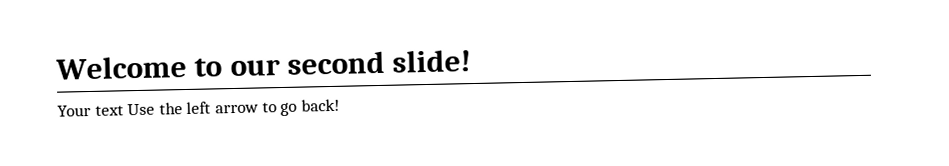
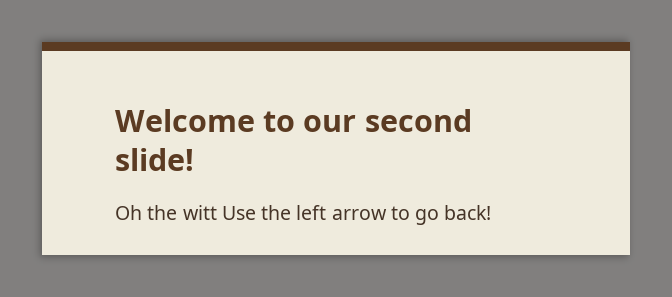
- Your text Use the left arrow to go back!
+ Oh the witt Use the left arrow to go back!

